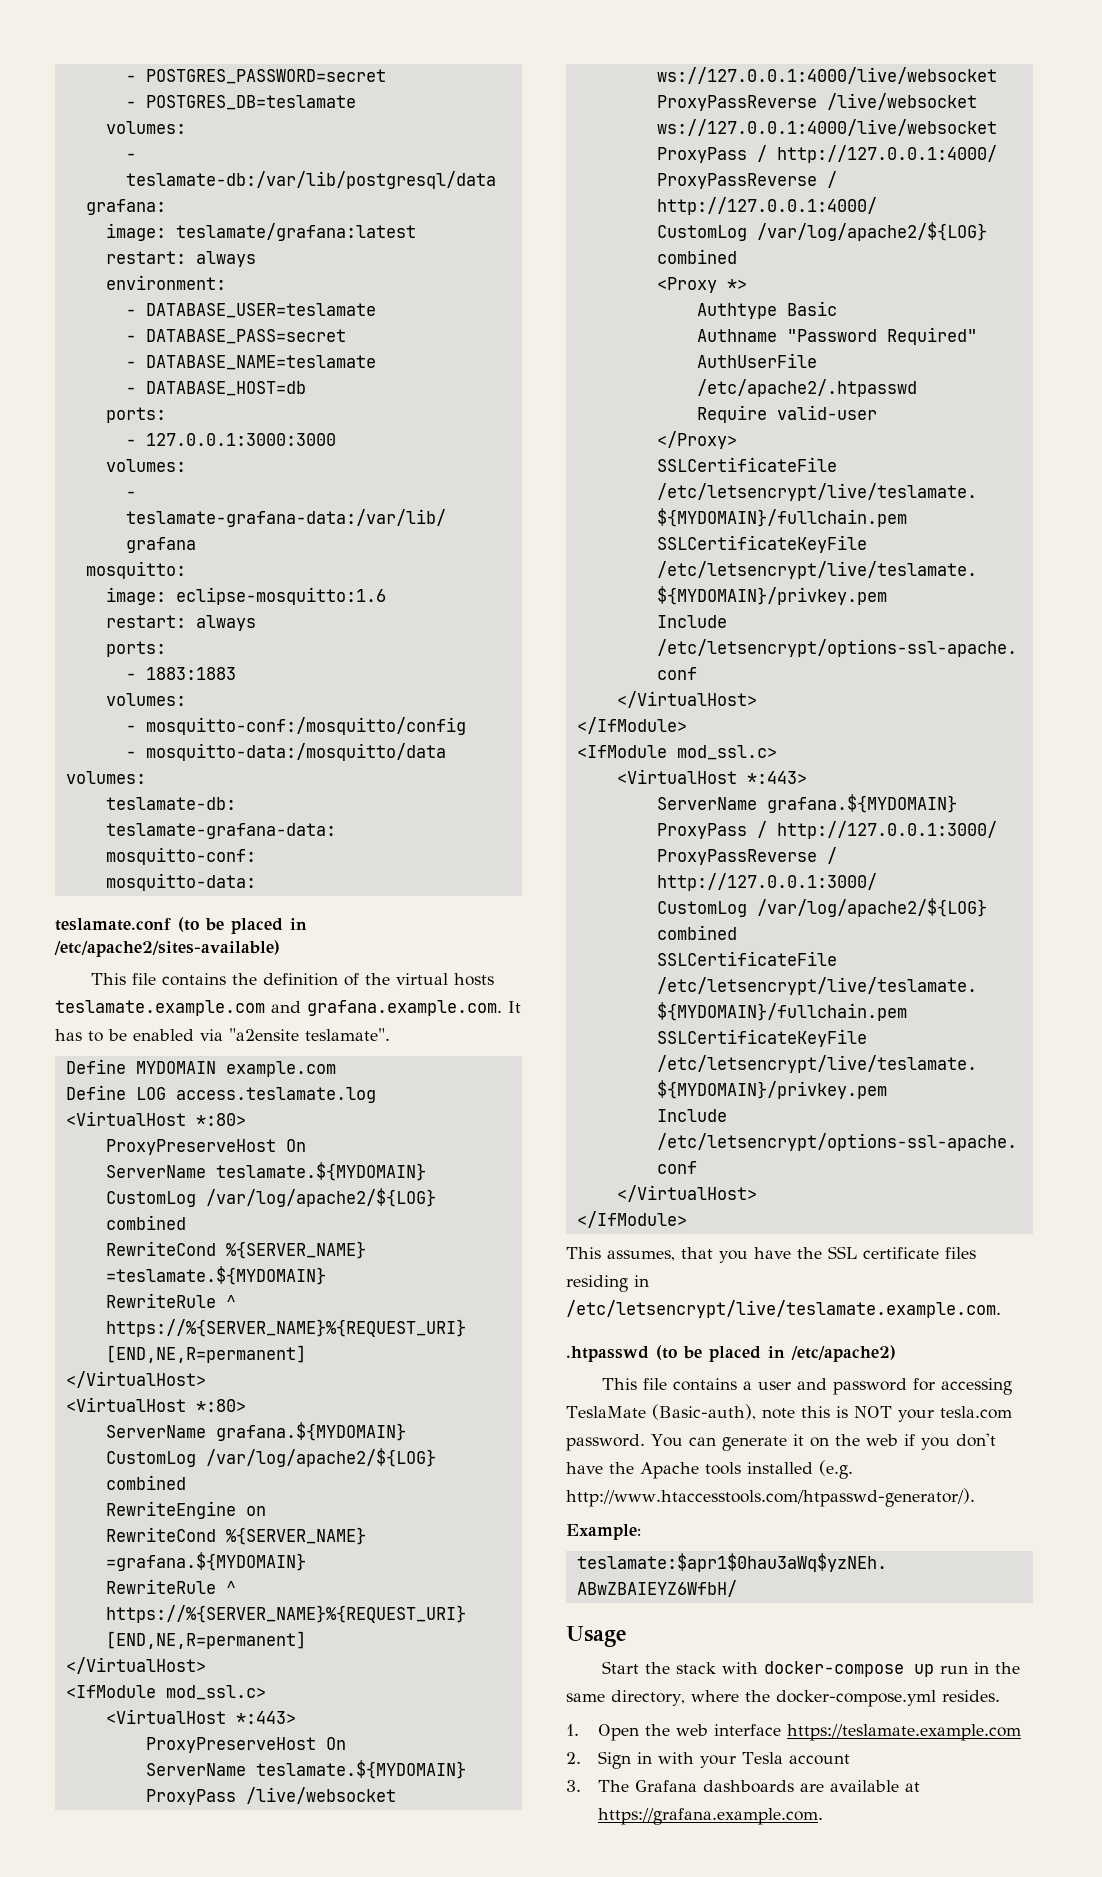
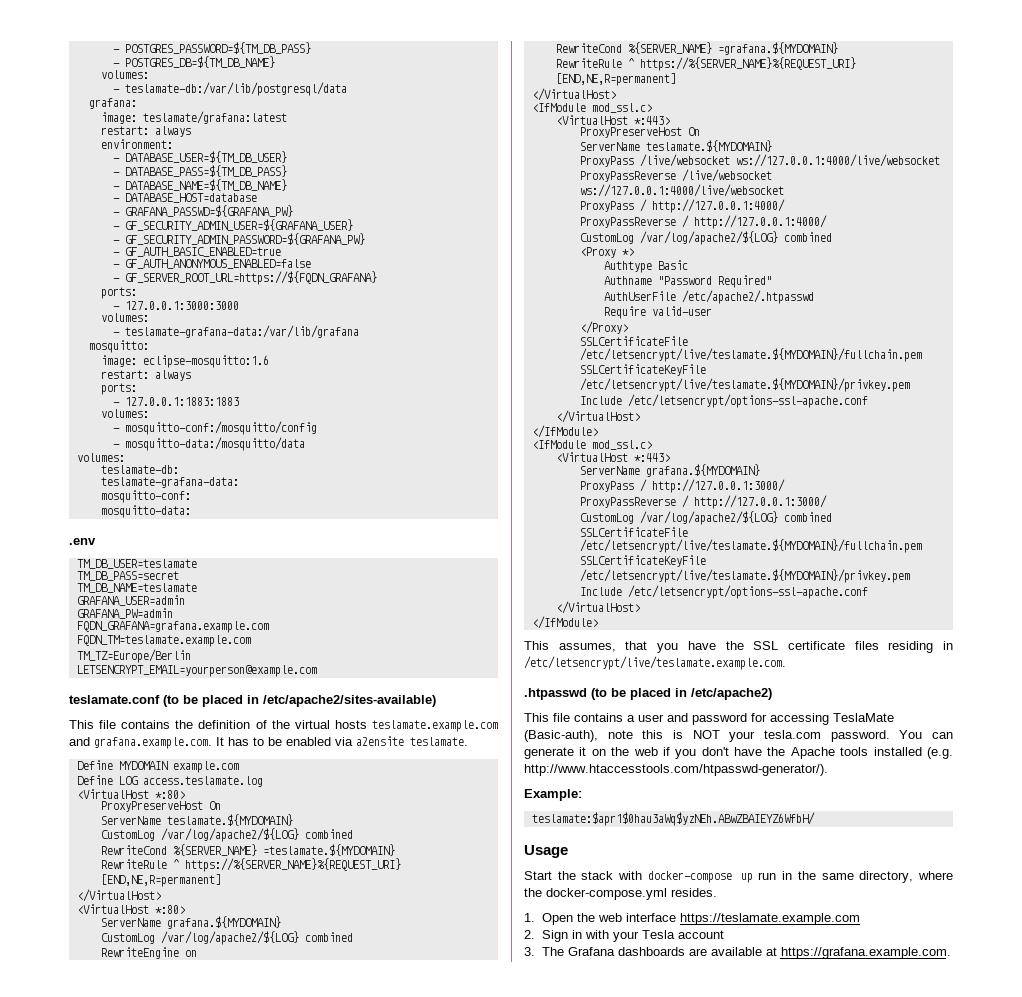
- - POSTGRES_PASSWORD=secret
- - POSTGRES_DB=teslamate
+ - POSTGRES_PASSWORD=${TM_DB_PASS}
+ - POSTGRES_DB=${TM_DB_NAME}
- - DATABASE_USER=teslamate
- - DATABASE_PASS=secret
- - DATABASE_NAME=teslamate
- - DATABASE_HOST=db
+ - DATABASE_USER=${TM_DB_USER}
+ - DATABASE_PASS=${TM_DB_PASS}
+ - DATABASE_NAME=${TM_DB_NAME}
+ - DATABASE_HOST=database
+ - GRAFANA_PASSWD=${GRAFANA_PW}
+ - GF_SECURITY_ADMIN_USER=${GRAFANA_USER}
+ - GF_SECURITY_ADMIN_PASSWORD=${GRAFANA_PW}
+ - GF_AUTH_BASIC_ENABLED=true
+ - GF_AUTH_ANONYMOUS_ENABLED=false
+ - GF_SERVER_ROOT_URL=https://${FQDN_GRAFANA}
- - 1883:1883
+ - 127.0.0.1:1883:1883
+ .env
+ TM_DB_USER=teslamate
+ TM_DB_PASS=secret
+ TM_DB_NAME=teslamate
+ GRAFANA_USER=admin
+ GRAFANA_PW=admin
+ FQDN_GRAFANA=grafana.example.com
+ FQDN_TM=teslamate.example.com
+ TM_TZ=Europe/Berlin
+ LETSENCRYPT_EMAIL=yourperson@example.com
- This file contains the definition of the virtual hosts teslamate.example.com and grafana.example.com. It has to be enabled via "a2ensite teslamate".
+ This file contains the definition of the virtual hosts teslamate.example.com and grafana.example.com. It has to be enabled via a2ensite teslamate.

